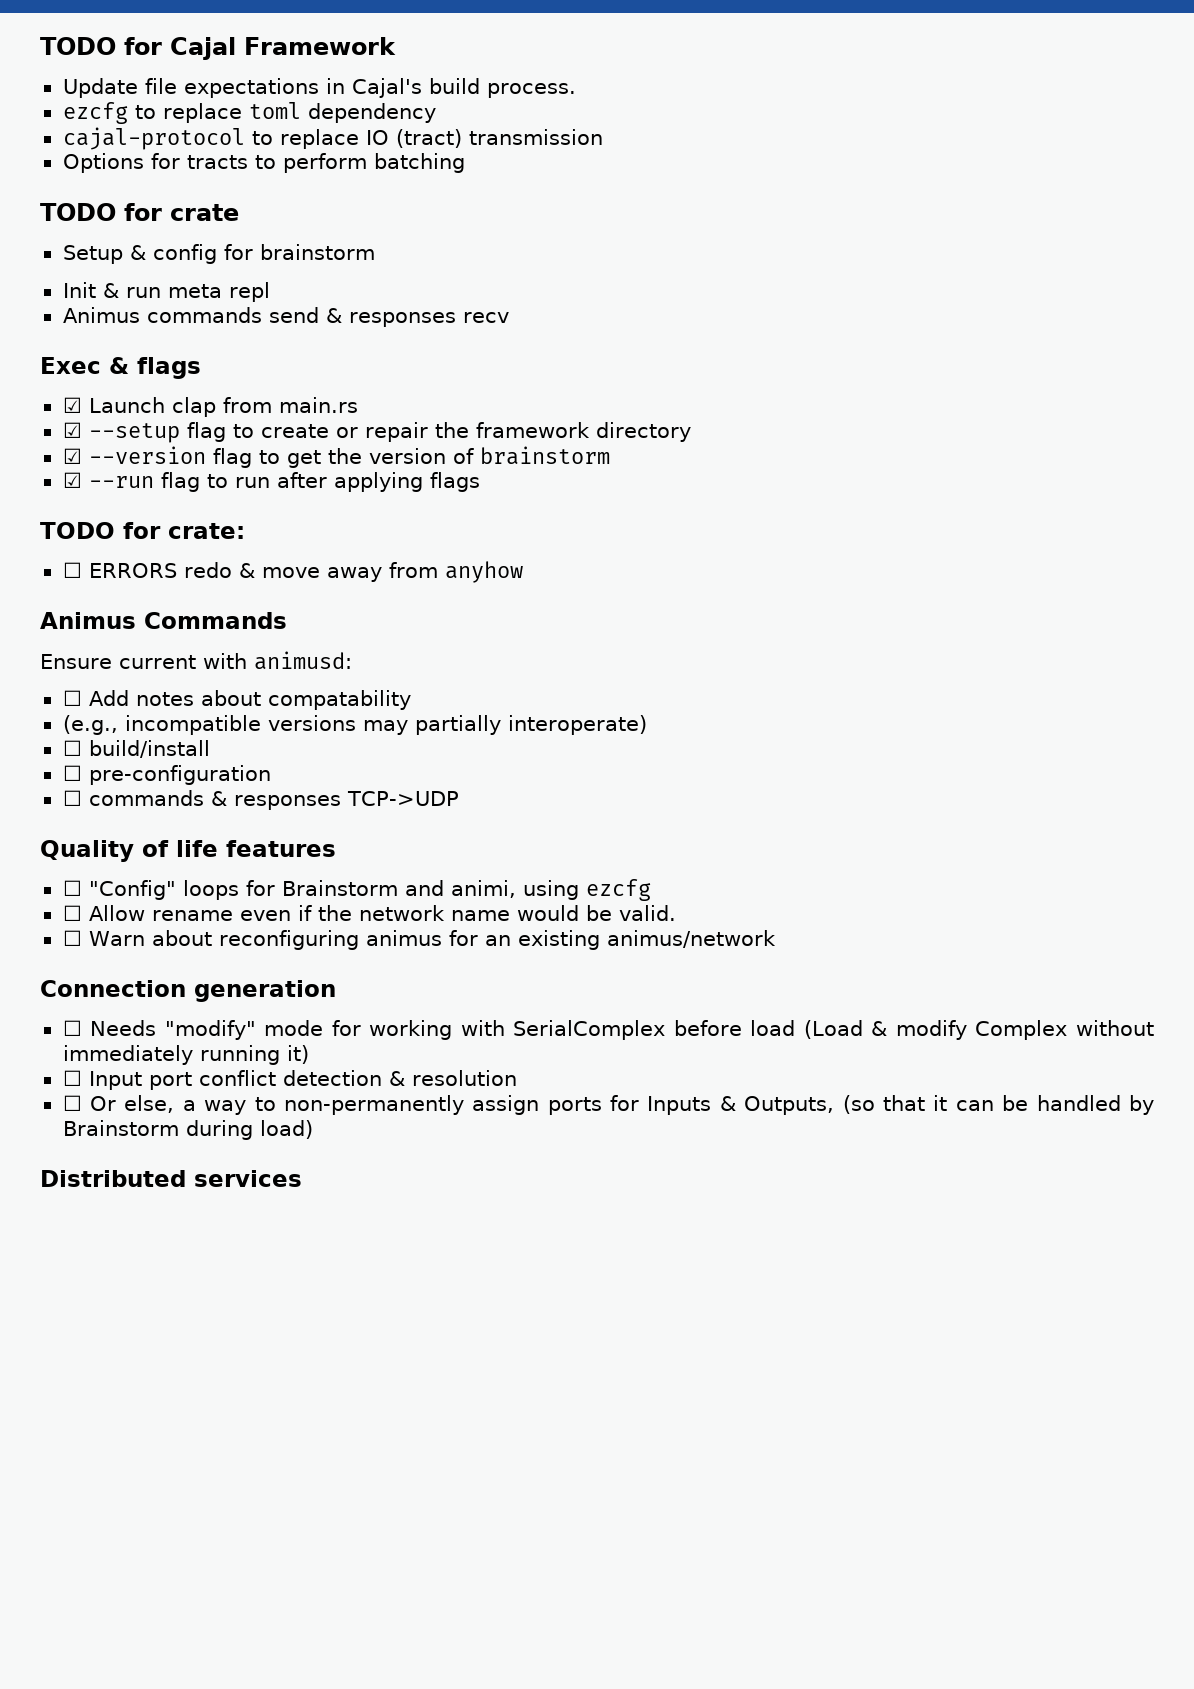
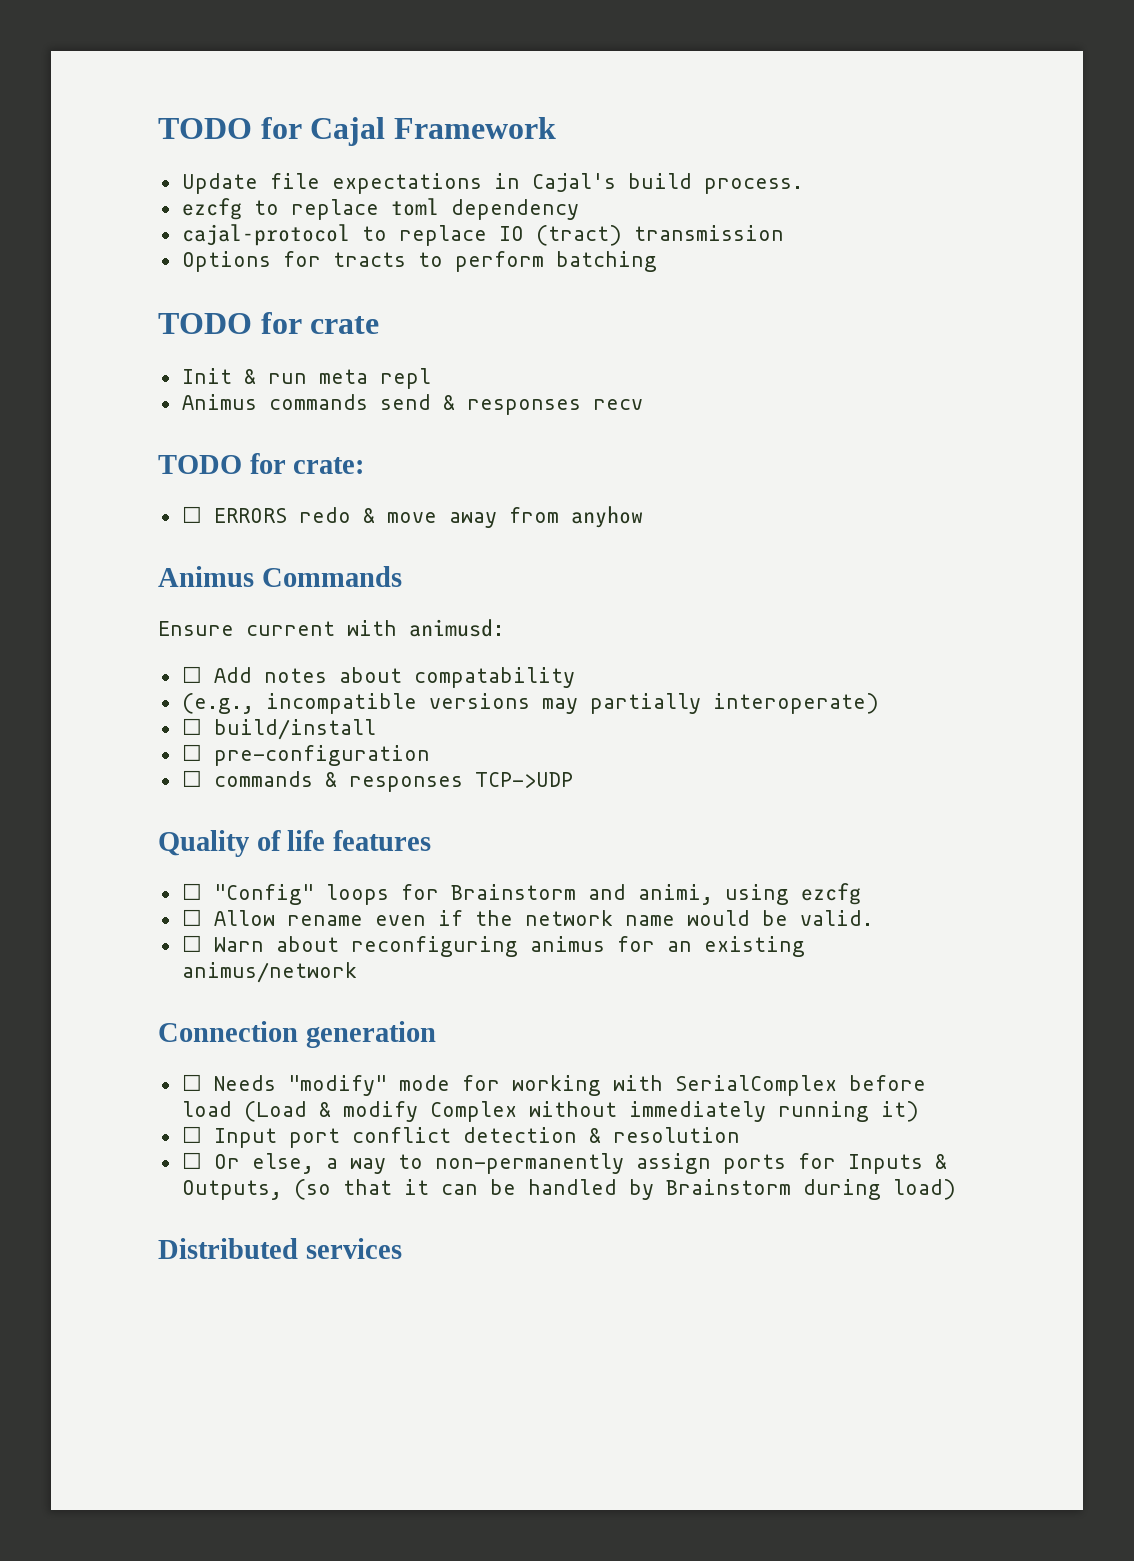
- Setup & config for brainstorm
- Exec & flags
- ☑ Launch clap from main.rs
- ☑ --setup flag to create or repair the framework directory
- ☑ --version flag to get the version of brainstorm
- ☑ --run flag to run after applying flags

